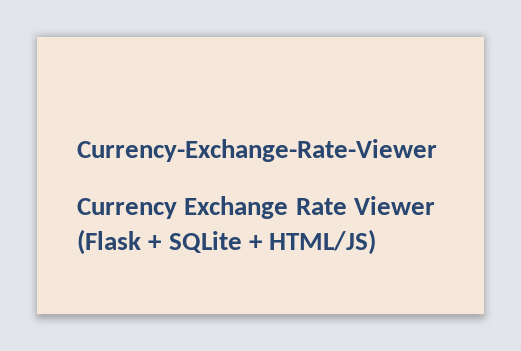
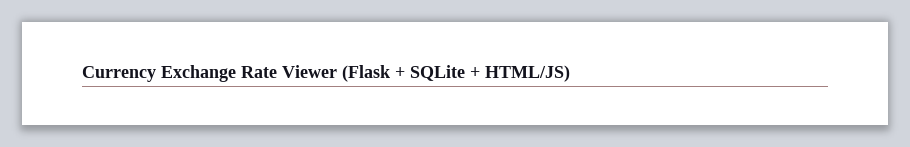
- Currency-Exchange-Rate-Viewer

